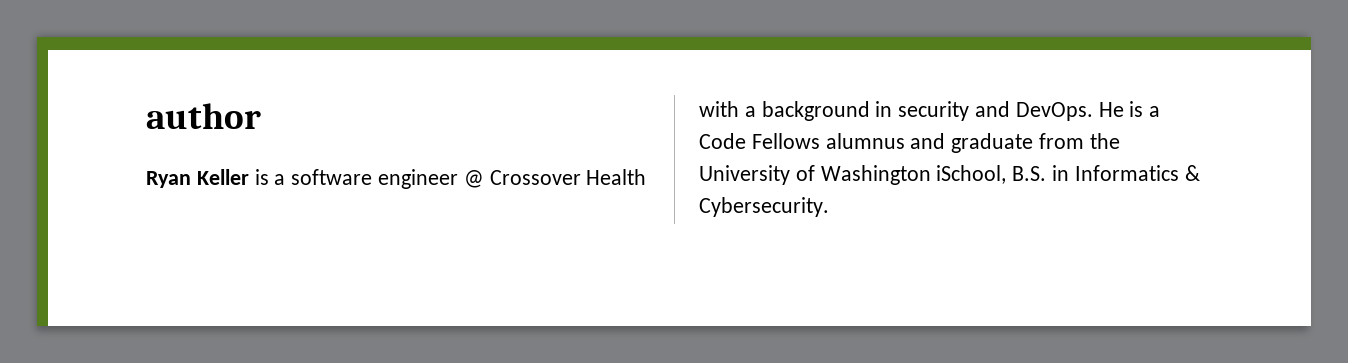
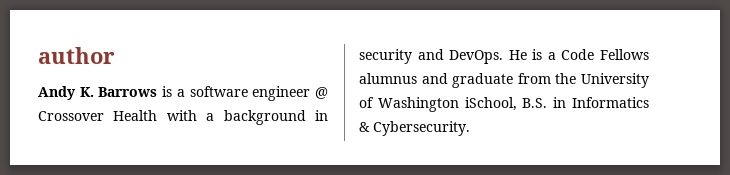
- Ryan Keller is a software engineer @ Crossover Health with a background in security and DevOps.
+ Andy K. Barrows is a software engineer @ Crossover Health with a background in security and DevOps.

